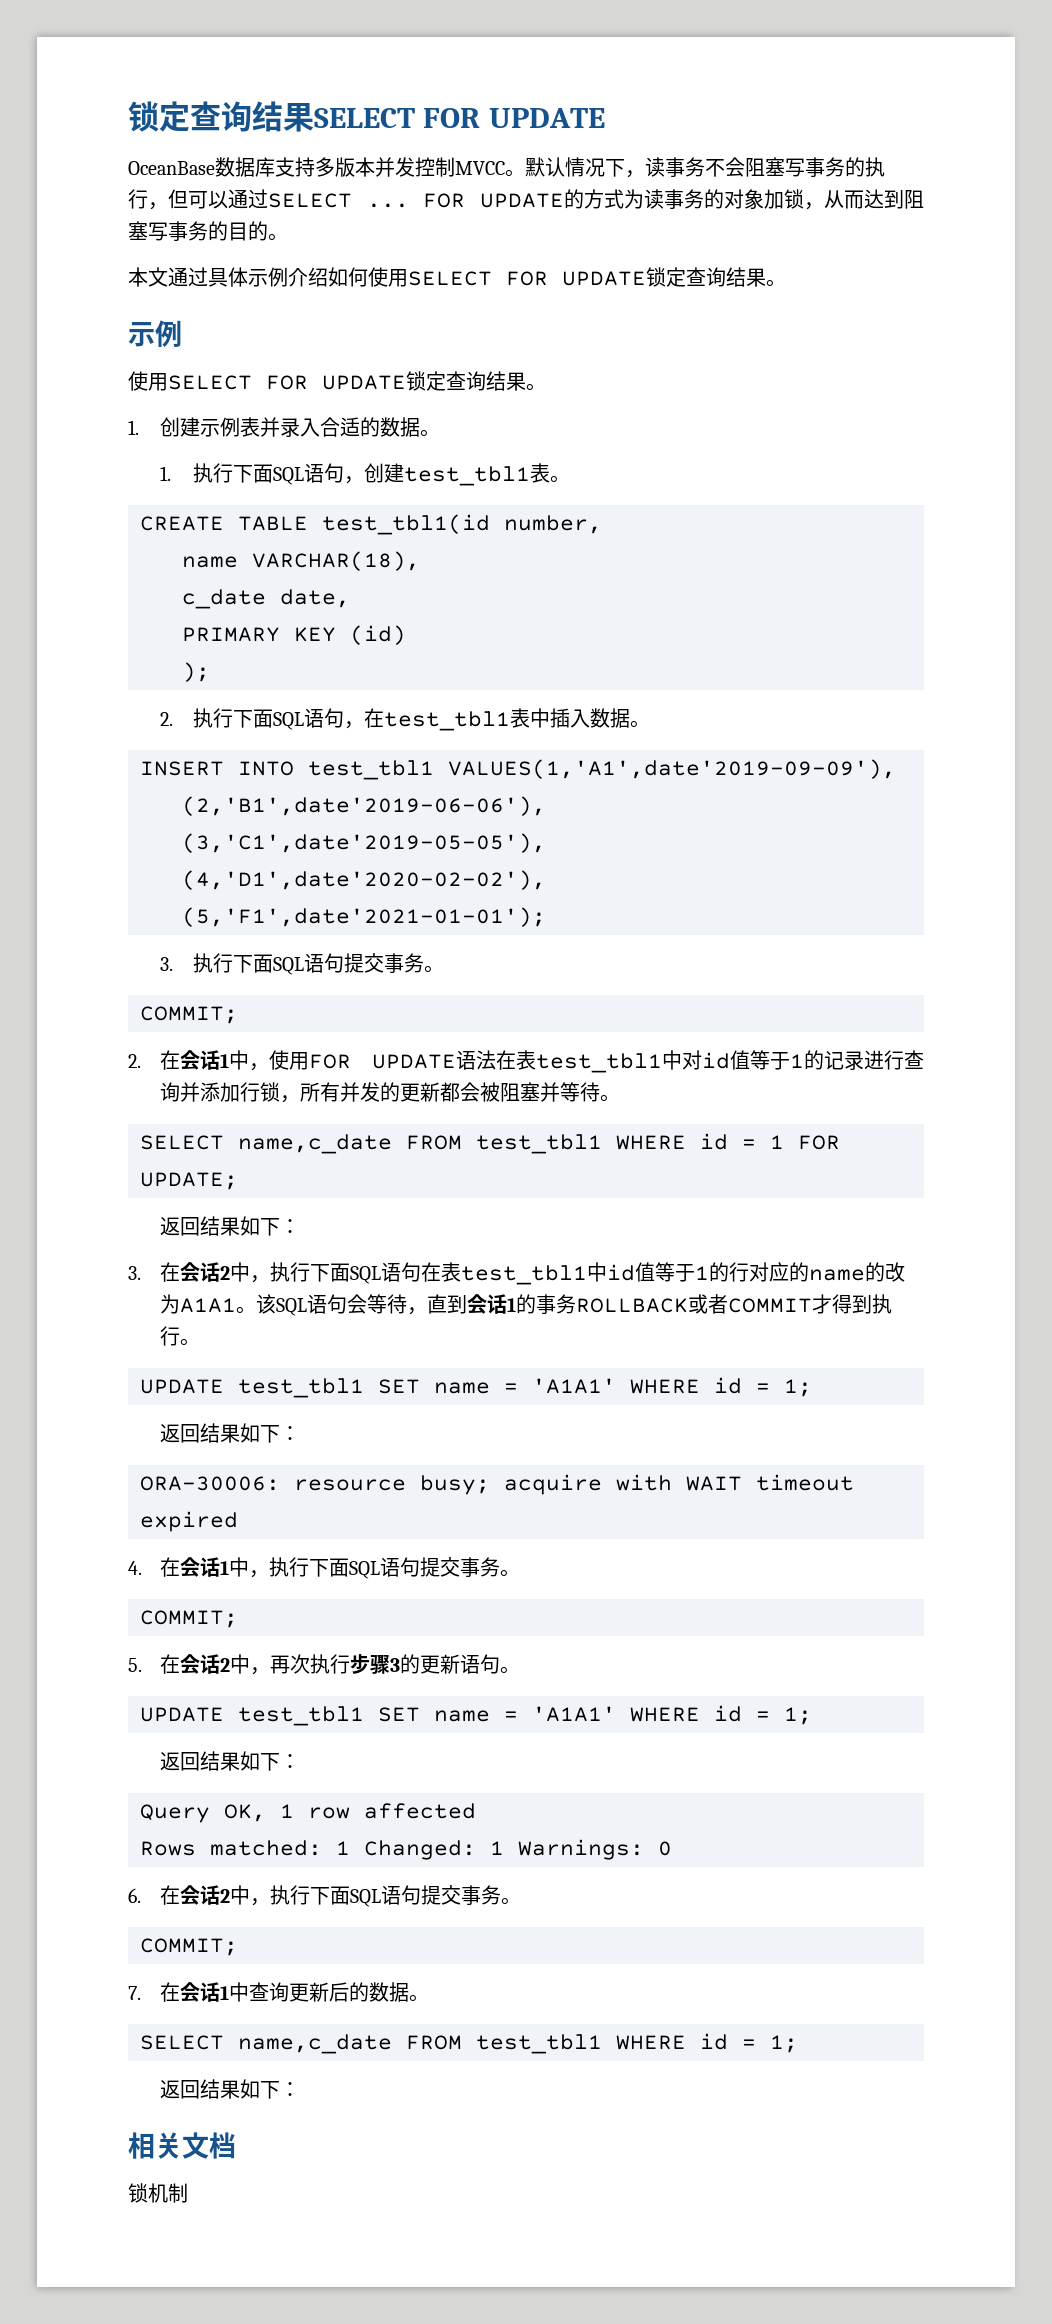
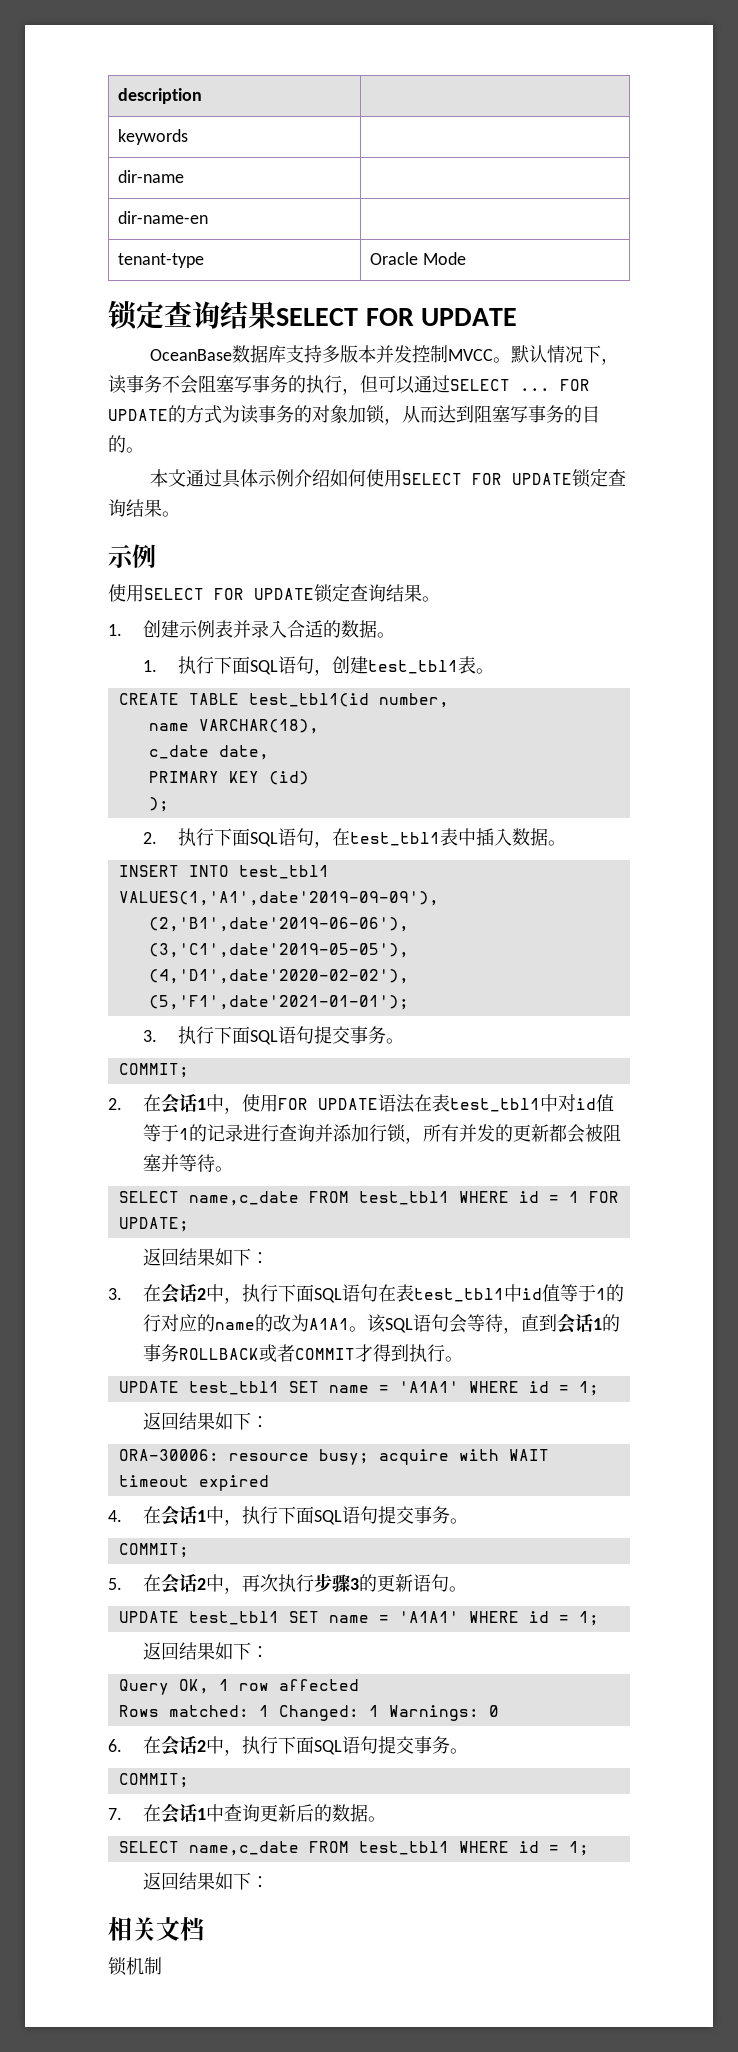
+ description |
+ keywords |
+ dir-name |
+ dir-name-en |
+ tenant-type | Oracle Mode

